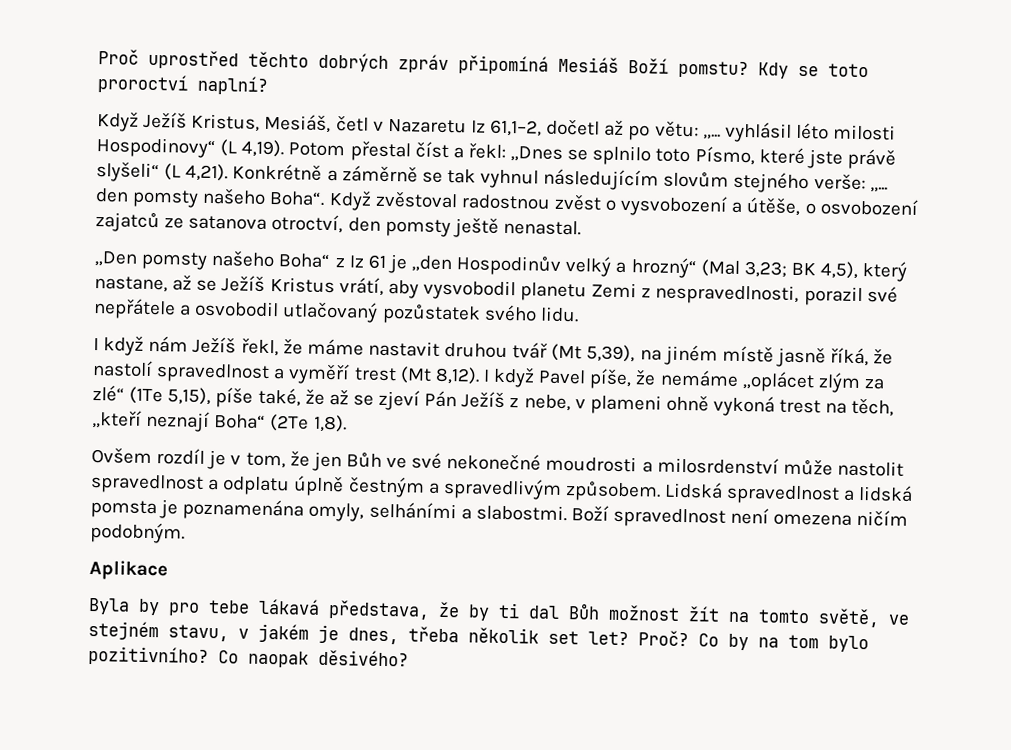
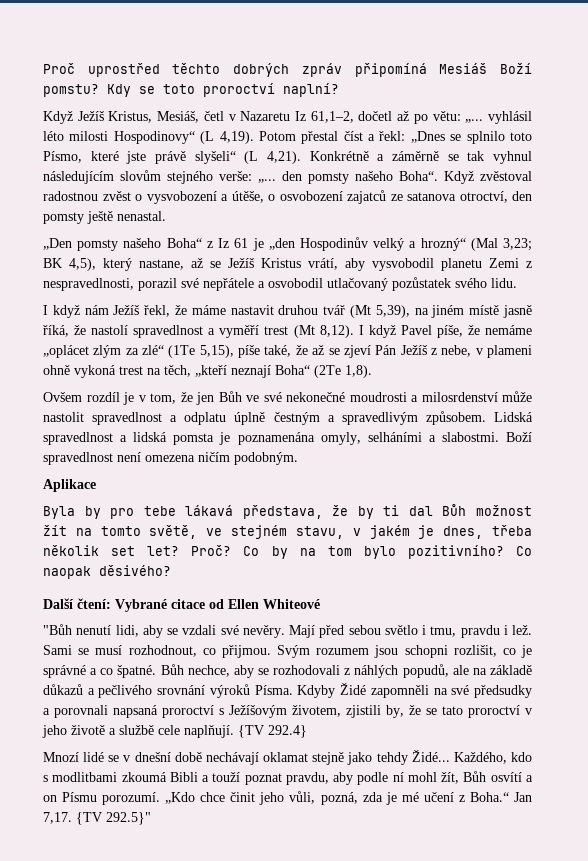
+ Další čtení: Vybrané citace od Ellen Whiteové
+ "Bůh nenutí lidi, aby se vzdali své nevěry. Mají před sebou světlo i tmu, pravdu i lež. Sami se musí rozhodnout, co přijmou. Svým rozumem jsou schopni rozlišit, co je správné a co špatné. Bůh nechce, aby se rozhodovali z náhlých popudů, ale na základě důkazů a pečlivého srovnání výroků Písma. Kdyby Židé zapomněli na své předsudky a porovnali napsaná proroctví s Ježíšovým životem, zjistili by, že se tato proroctví v jeho životě a službě cele naplňují. {TV 292.4}
+ Mnozí lidé se v dnešní době nechávají oklamat stejně jako tehdy Židé... Každého, kdo s modlitbami zkoumá Bibli a touží poznat pravdu, aby podle ní mohl žít, Bůh osvítí a on Písmu porozumí. „Kdo chce činit jeho vůli, pozná, zda je mé učení z Boha.“ Jan 7,17. {TV 292.5}"

